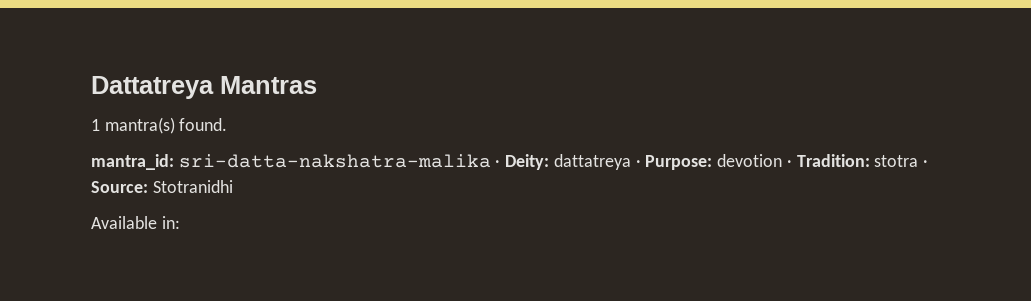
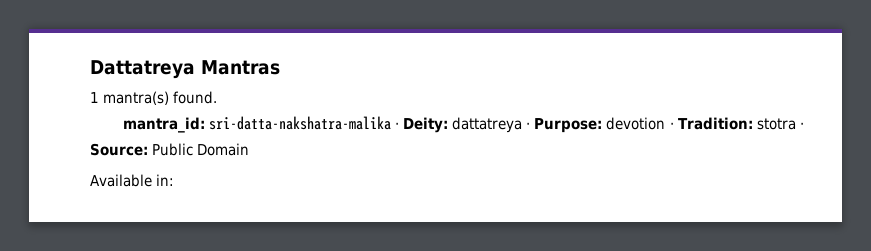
- mantra_id: sri-datta-nakshatra-malika · Deity: dattatreya · Purpose: devotion · Tradition: stotra · Source: Stotranidhi
+ mantra_id: sri-datta-nakshatra-malika · Deity: dattatreya · Purpose: devotion · Tradition: stotra · Source: Public Domain

